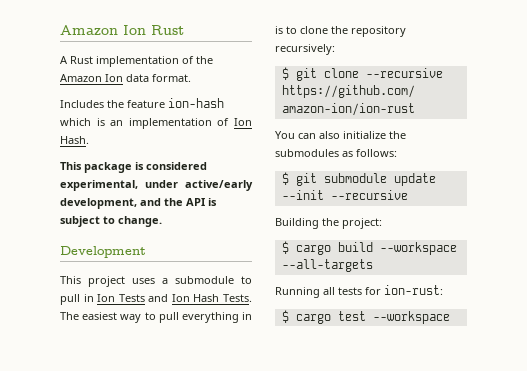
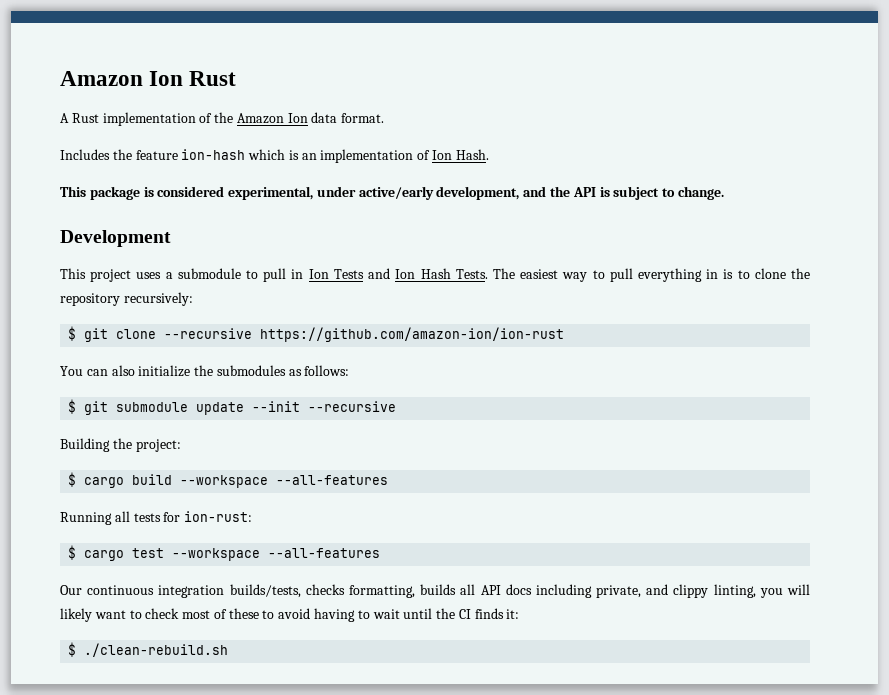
- $ cargo build --workspace --all-targets
+ $ cargo build --workspace --all-features
- $ cargo test --workspace
+ $ cargo test --workspace --all-features
+ Our continuous integration builds/tests, checks formatting, builds all API docs including private, and clippy linting, you will likely want to check most of these to avoid having to wait until the CI finds it:
+ $ ./clean-rebuild.sh

